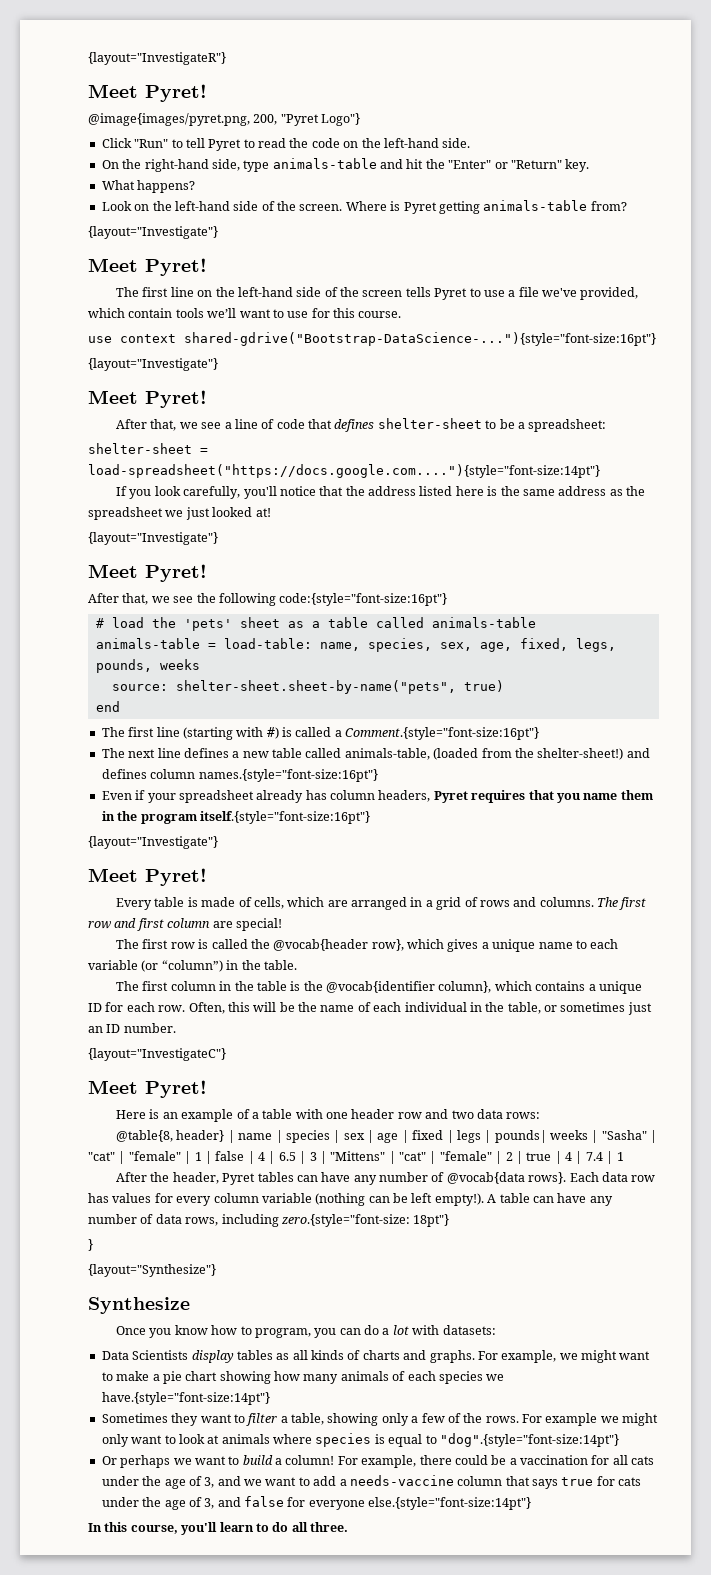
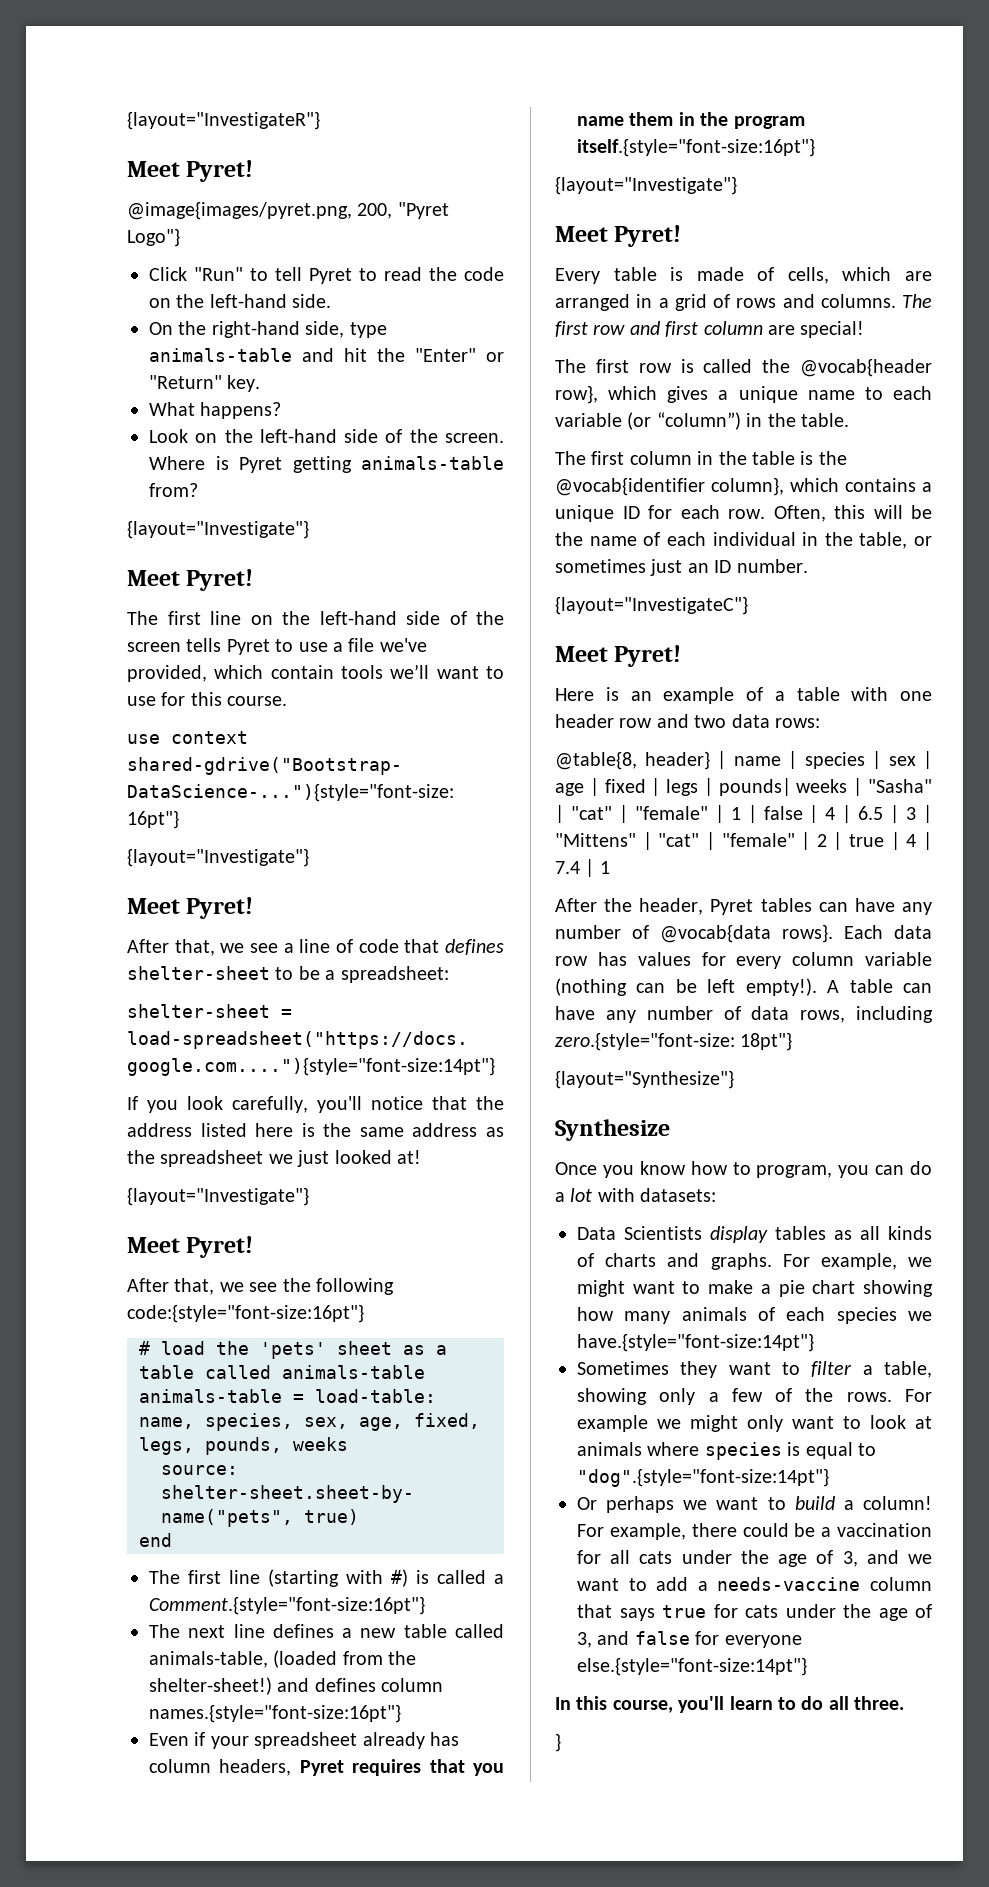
- }
+ }

